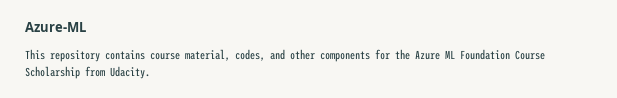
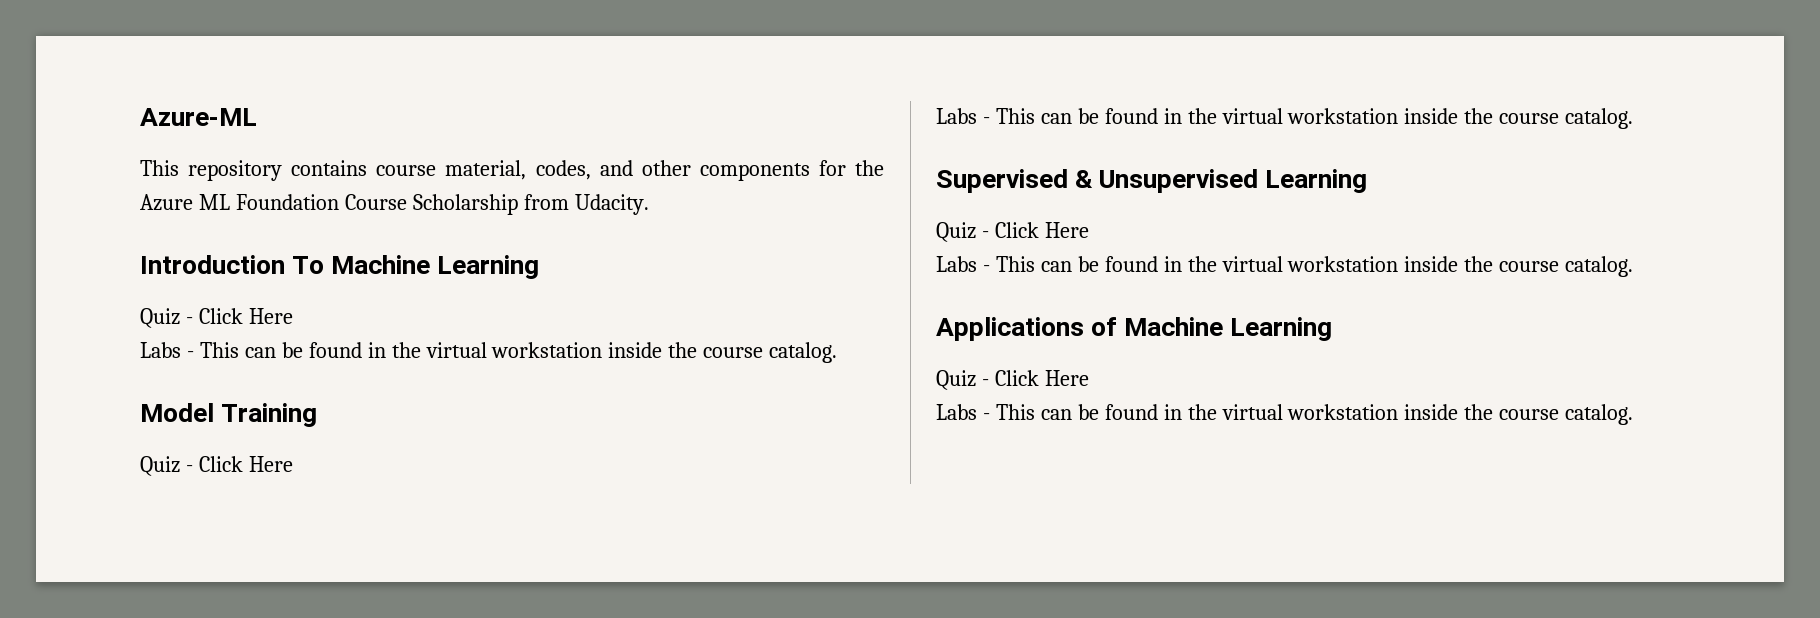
+ Introduction To Machine Learning
+ Quiz - Click Here
+ Labs - This can be found in the virtual workstation inside the course catalog.
+ Model Training
+ Quiz - Click Here
+ Labs - This can be found in the virtual workstation inside the course catalog.
+ Supervised & Unsupervised Learning
+ Quiz - Click Here
+ Labs - This can be found in the virtual workstation inside the course catalog.
+ Applications of Machine Learning
+ Quiz - Click Here
+ Labs - This can be found in the virtual workstation inside the course catalog.

